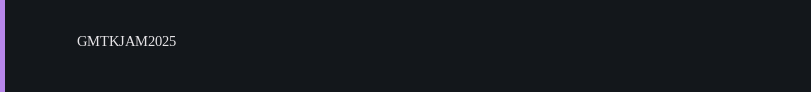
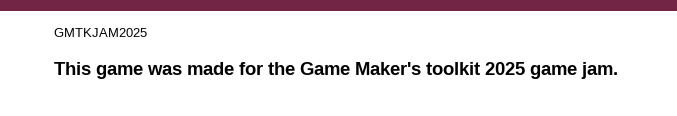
+ This game was made for the Game Maker's toolkit 2025 game jam.

